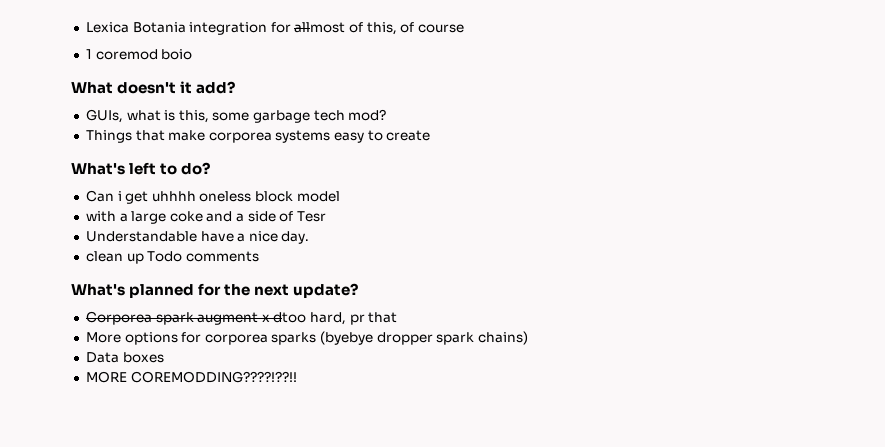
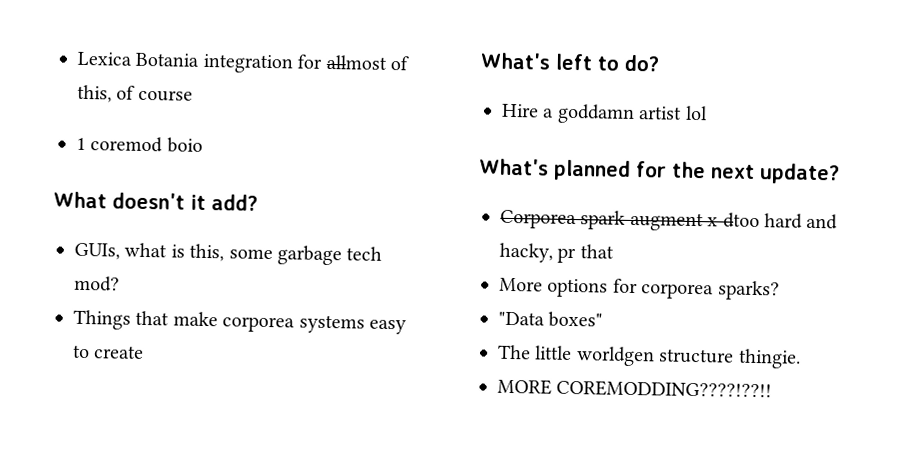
- Can i get uhhhh oneless block model
- with a large coke and a side of Tesr
- Understandable have a nice day.
- clean up Todo comments
+ Hire a goddamn artist lol
- Corporea spark augment x dtoo hard, pr that
+ Corporea spark augment x dtoo hard and hacky, pr that
- More options for corporea sparks (byebye dropper spark chains)
- Data boxes
+ More options for corporea sparks?
+ "Data boxes"
+ The little worldgen structure thingie.

